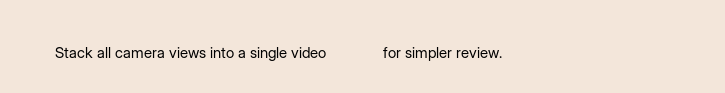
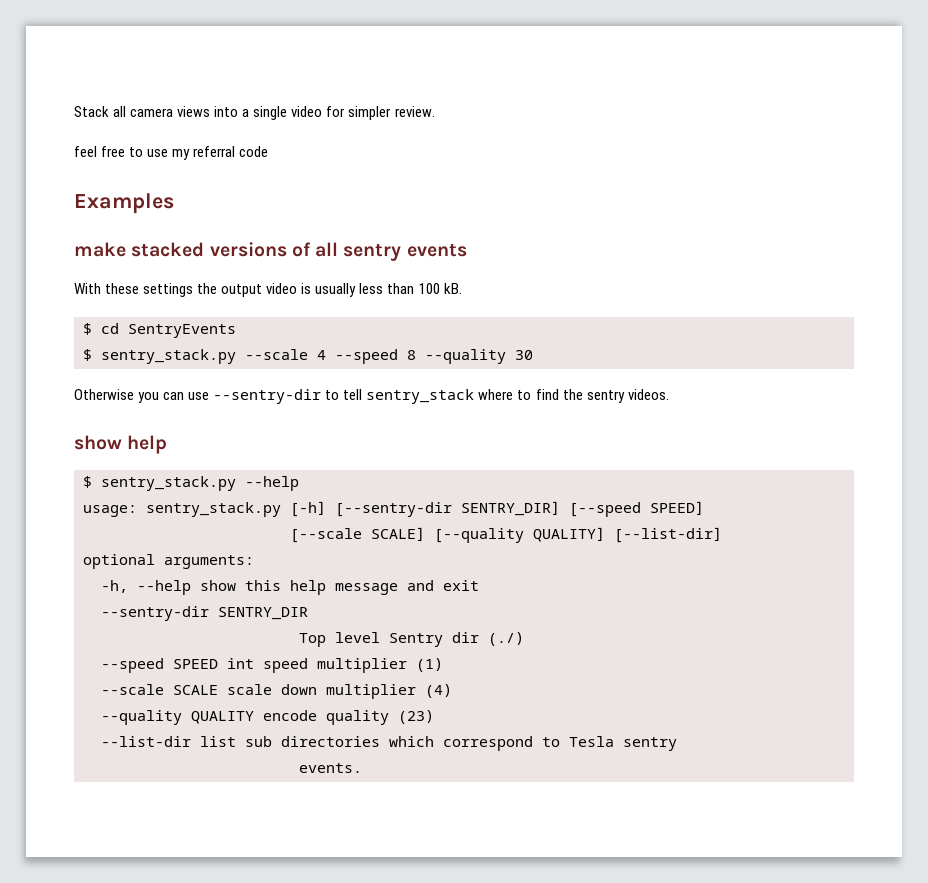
+ feel free to use my referral code
+ Examples
+ make stacked versions of all sentry events
+ With these settings the output video is usually less than 100 kB.
+ $ cd SentryEvents
+ $ sentry_stack.py --scale 4 --speed 8 --quality 30
+ Otherwise you can use --sentry-dir to tell sentry_stack where to find the sentry videos.
+ show help
+ $ sentry_stack.py --help
+ usage: sentry_stack.py [-h] [--sentry-dir SENTRY_DIR] [--speed SPEED]
+ [--scale SCALE] [--quality QUALITY] [--list-dir]
+ optional arguments:
+ -h, --help show this help message and exit
+ --sentry-dir SENTRY_DIR
+ Top level Sentry dir (./)
+ --speed SPEED int speed multiplier (1)
+ --scale SCALE scale down multiplier (4)
+ --quality QUALITY encode quality (23)
+ --list-dir list sub directories which correspond to Tesla sentry
+ events.

